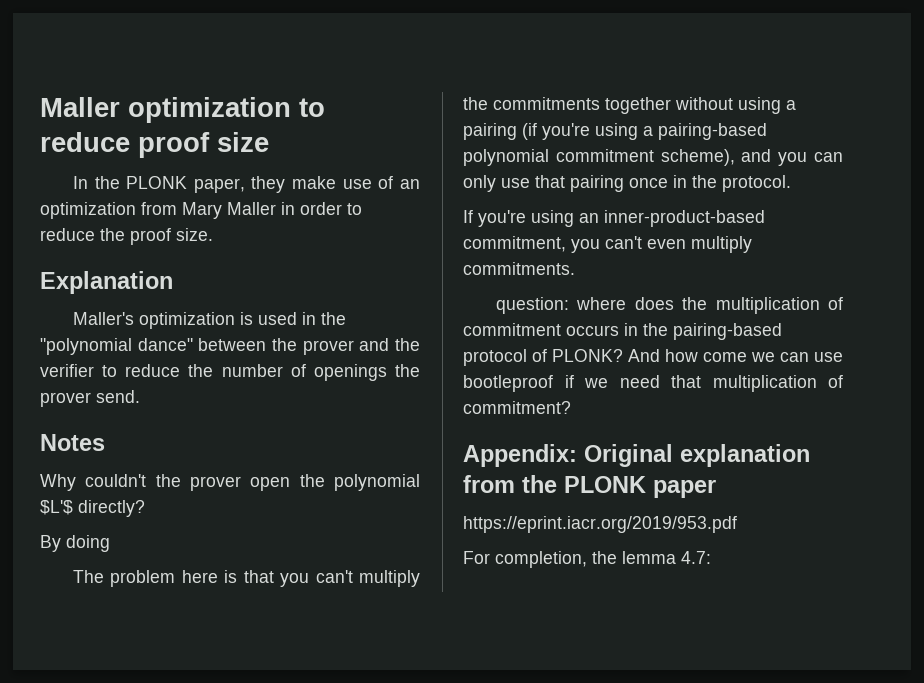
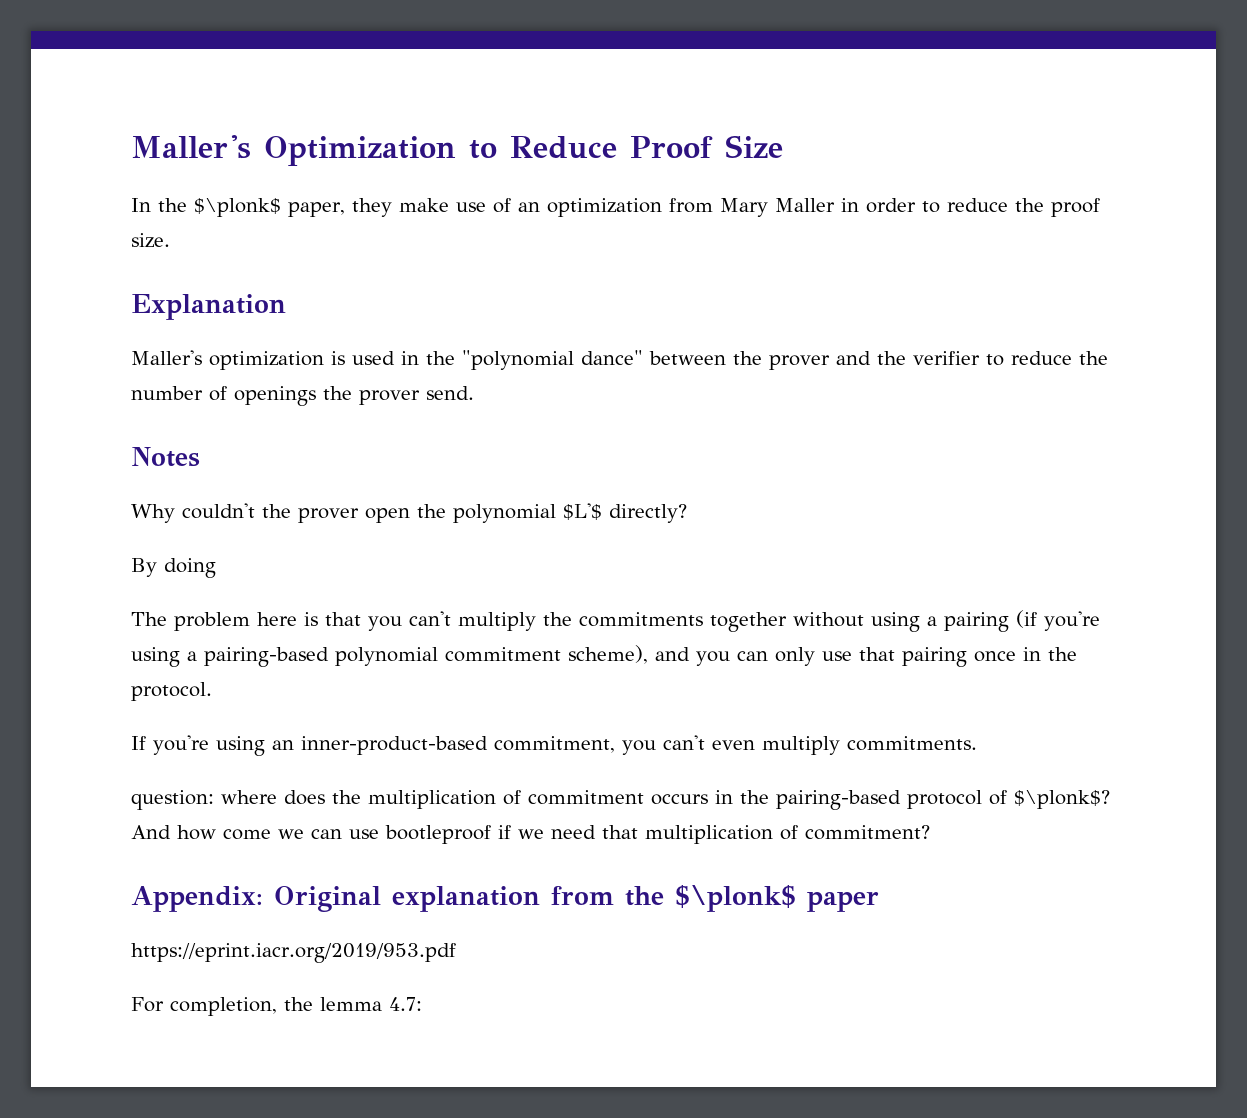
- Maller optimization to reduce proof size
+ Maller's Optimization to Reduce Proof Size
- In the PLONK paper, they make use of an optimization from Mary Maller in order to reduce the proof size.
+ In the $\plonk$ paper, they make use of an optimization from Mary Maller in order to reduce the proof size.
- question: where does the multiplication of commitment occurs in the pairing-based protocol of PLONK?
+ question: where does the multiplication of commitment occurs in the pairing-based protocol of $\plonk$?
- Appendix: Original explanation from the PLONK paper
+ Appendix: Original explanation from the $\plonk$ paper

